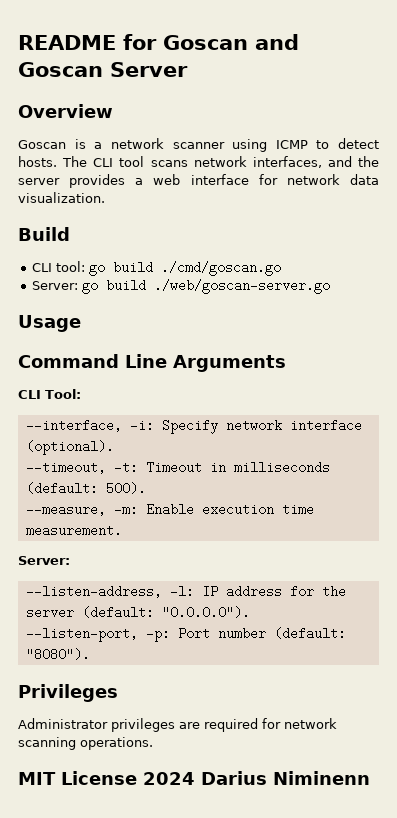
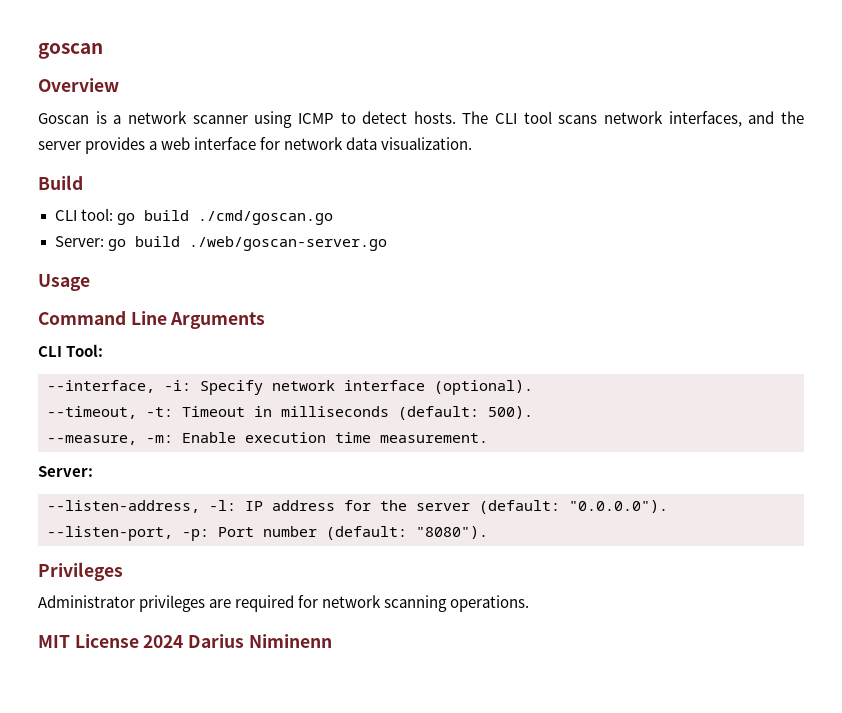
- README for Goscan and Goscan Server
+ goscan

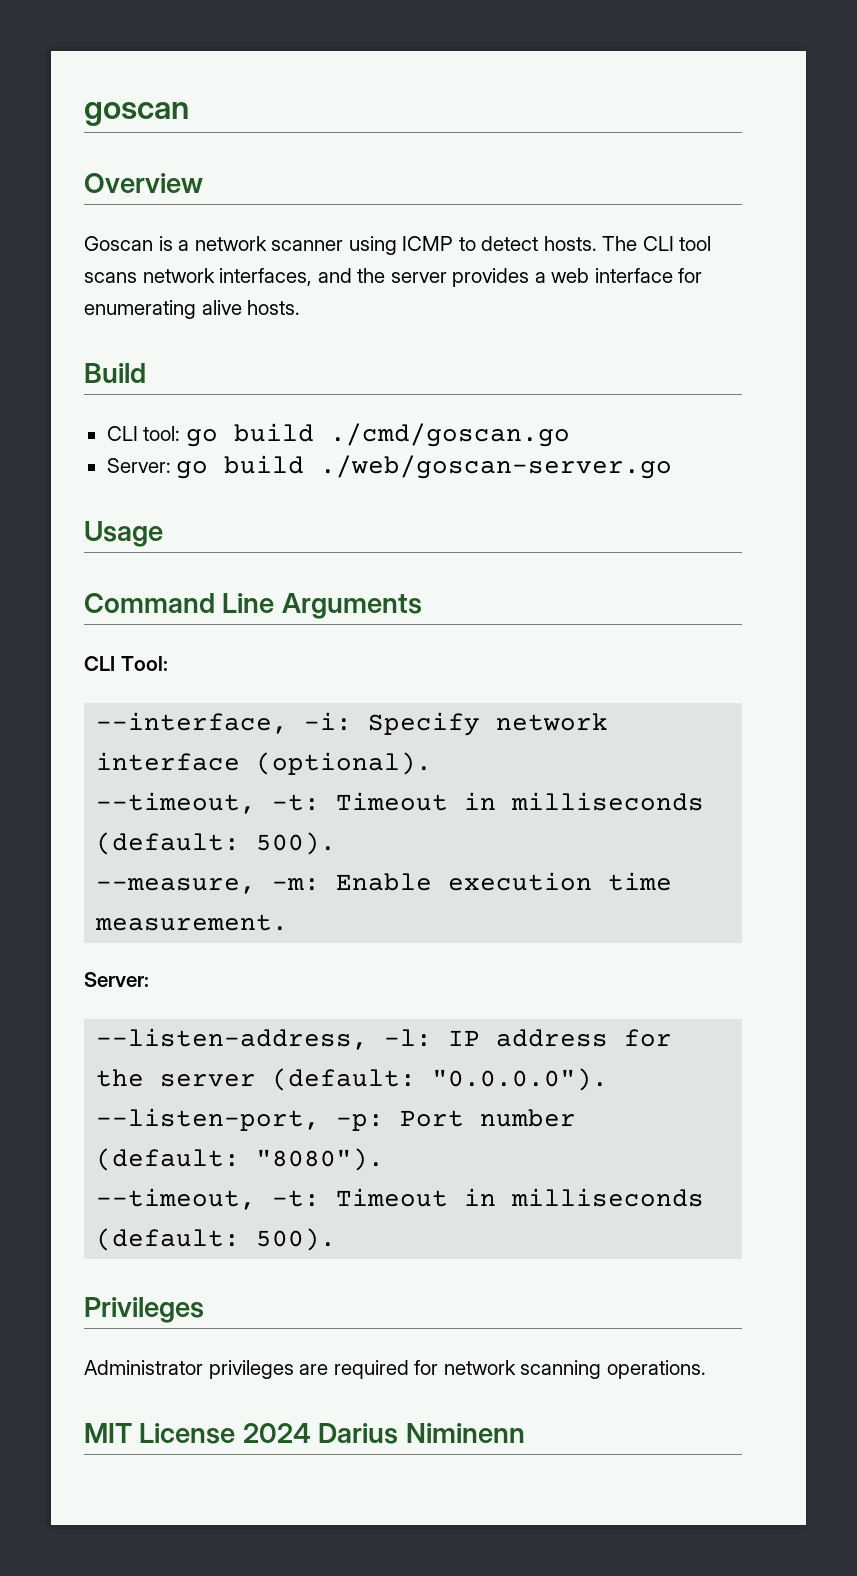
- The CLI tool scans network interfaces, and the server provides a web interface for network data visualization.
+ The CLI tool scans network interfaces, and the server provides a web interface for enumerating alive hosts.
  --listen-port, -p: Port number (default: "8080").
+ --timeout, -t: Timeout in milliseconds (default: 500).

